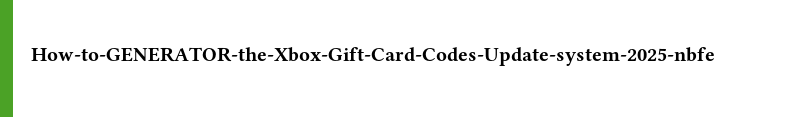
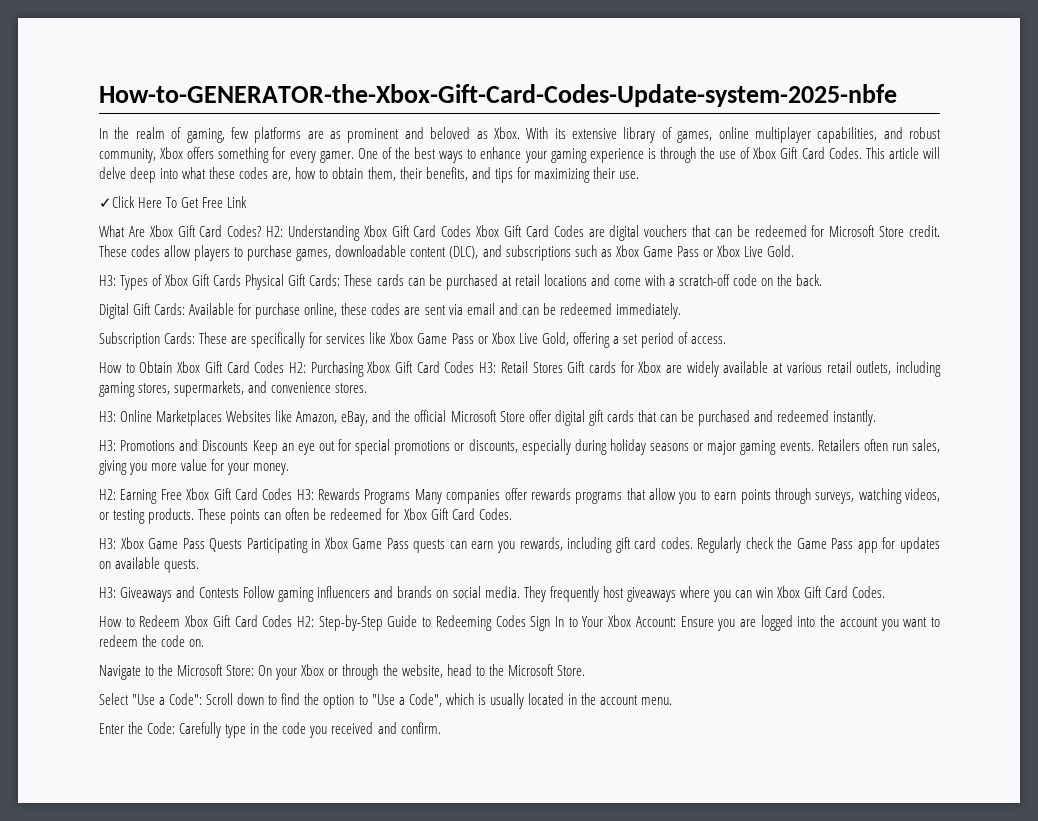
+ In the realm of gaming, few platforms are as prominent and beloved as Xbox. With its extensive library of games, online multiplayer capabilities, and robust community, Xbox offers something for every gamer. One of the best ways to enhance your gaming experience is through the use of Xbox Gift Card Codes. This article will delve deep into what these codes are, how to obtain them, their benefits, and tips for maximizing their use.
+ ✓Click Here To Get Free Link
+ What Are Xbox Gift Card Codes? H2: Understanding Xbox Gift Card Codes Xbox Gift Card Codes are digital vouchers that can be redeemed for Microsoft Store credit. These codes allow players to purchase games, downloadable content (DLC), and subscriptions such as Xbox Game Pass or Xbox Live Gold.
+ H3: Types of Xbox Gift Cards Physical Gift Cards: These cards can be purchased at retail locations and come with a scratch-off code on the back.
+ Digital Gift Cards: Available for purchase online, these codes are sent via email and can be redeemed immediately.
+ Subscription Cards: These are specifically for services like Xbox Game Pass or Xbox Live Gold, offering a set period of access.
+ How to Obtain Xbox Gift Card Codes H2: Purchasing Xbox Gift Card Codes H3: Retail Stores Gift cards for Xbox are widely available at various retail outlets, including gaming stores, supermarkets, and convenience stores.
+ H3: Online Marketplaces Websites like Amazon, eBay, and the official Microsoft Store offer digital gift cards that can be purchased and redeemed instantly.
+ H3: Promotions and Discounts Keep an eye out for special promotions or discounts, especially during holiday seasons or major gaming events. Retailers often run sales, giving you more value for your money.
+ H2: Earning Free Xbox Gift Card Codes H3: Rewards Programs Many companies offer rewards programs that allow you to earn points through surveys, watching videos, or testing products. These points can often be redeemed for Xbox Gift Card Codes.
+ H3: Xbox Game Pass Quests Participating in Xbox Game Pass quests can earn you rewards, including gift card codes. Regularly check the Game Pass app for updates on available quests.
+ H3: Giveaways and Contests Follow gaming influencers and brands on social media. They frequently host giveaways where you can win Xbox Gift Card Codes.
+ How to Redeem Xbox Gift Card Codes H2: Step-by-Step Guide to Redeeming Codes Sign In to Your Xbox Account: Ensure you are logged into the account you want to redeem the code on.
+ Navigate to the Microsoft Store: On your Xbox or through the website, head to the Microsoft Store.
+ Select "Use a Code": Scroll down to find the option to "Use a Code", which is usually located in the account menu.
+ Enter the Code: Carefully type in the code you received and confirm.

